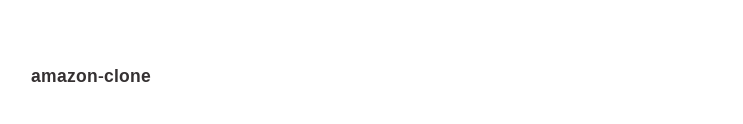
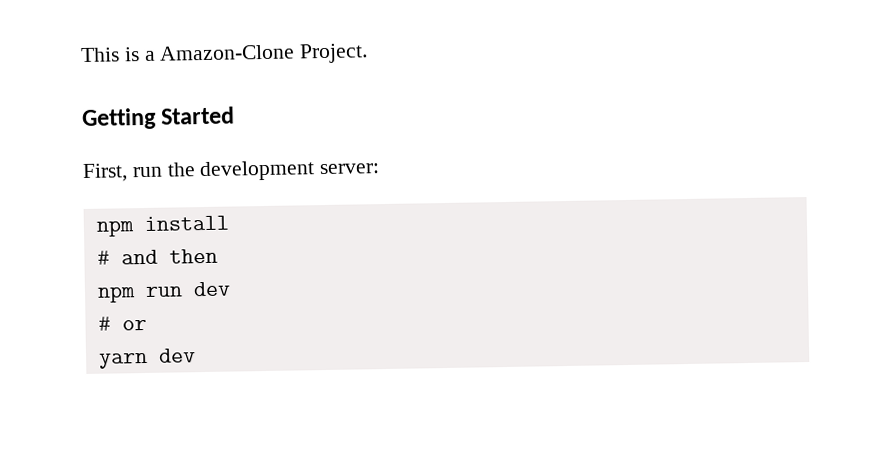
- amazon-clone
+ This is a Amazon-Clone Project.
+ Getting Started
+ First, run the development server:
+ npm install
+ # and then
+ npm run dev
+ # or
+ yarn dev

